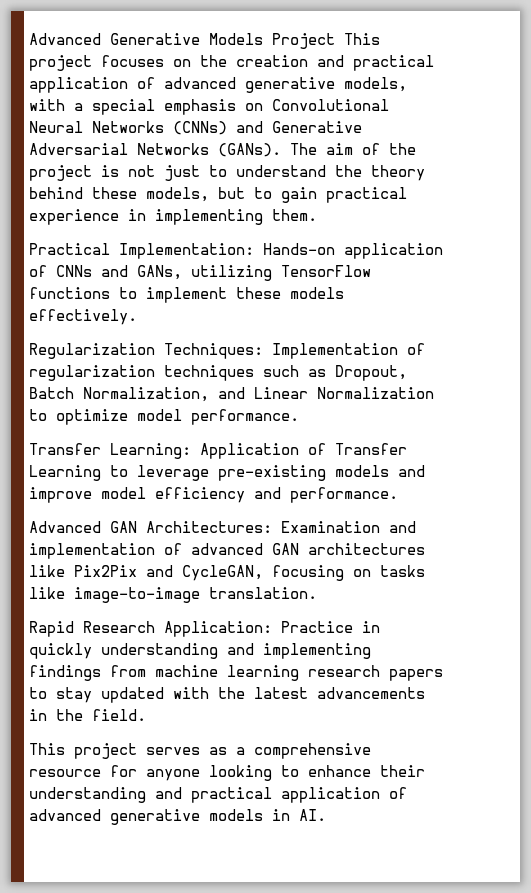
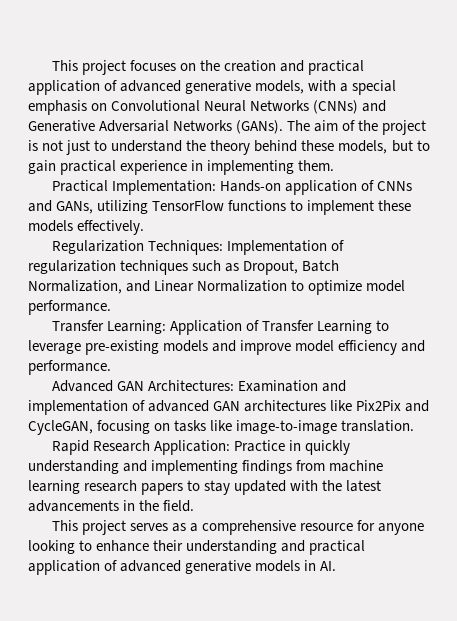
- Advanced Generative Models Project This project focuses on the creation and practical application of advanced generative models, with a special emphasis on Convolutional Neural Networks (CNNs) and Generative Adversarial Networks (GANs).
+ This project focuses on the creation and practical application of advanced generative models, with a special emphasis on Convolutional Neural Networks (CNNs) and Generative Adversarial Networks (GANs).

